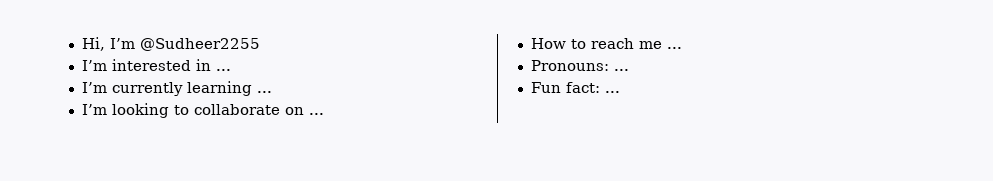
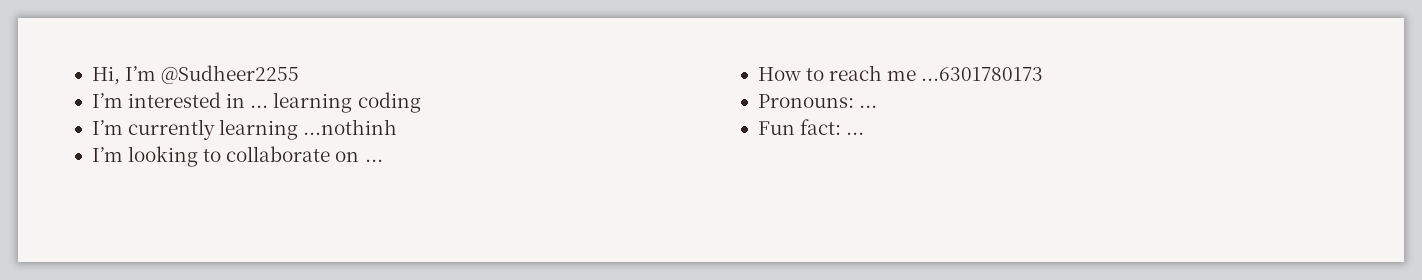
- I’m interested in ...
+ I’m interested in ... learning coding
- I’m currently learning ...
+ I’m currently learning ...nothinh
- How to reach me ...
+ How to reach me ...6301780173

